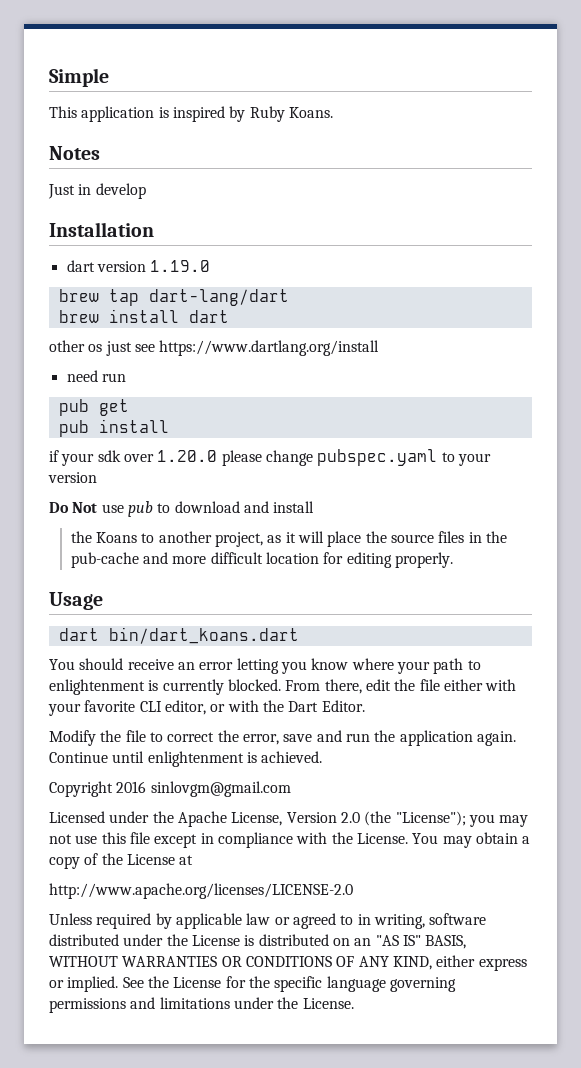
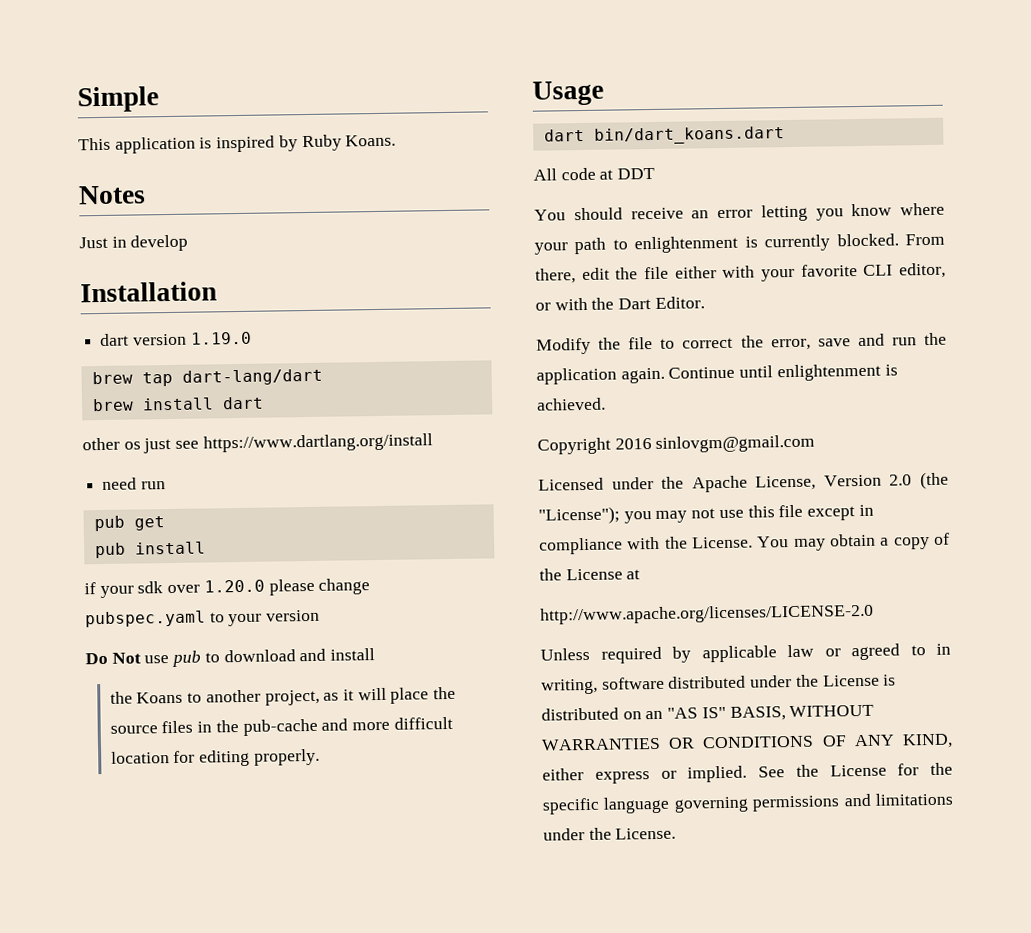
+ All code at DDT

